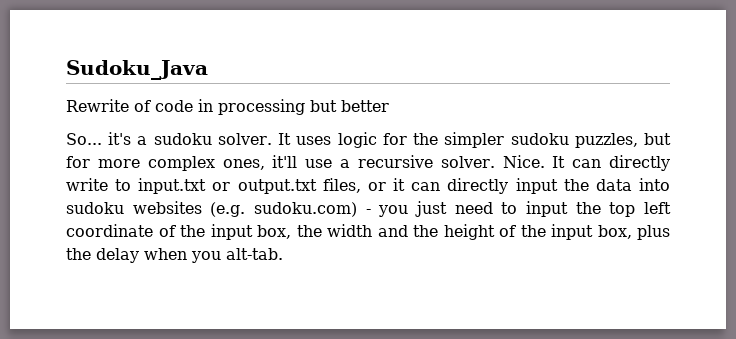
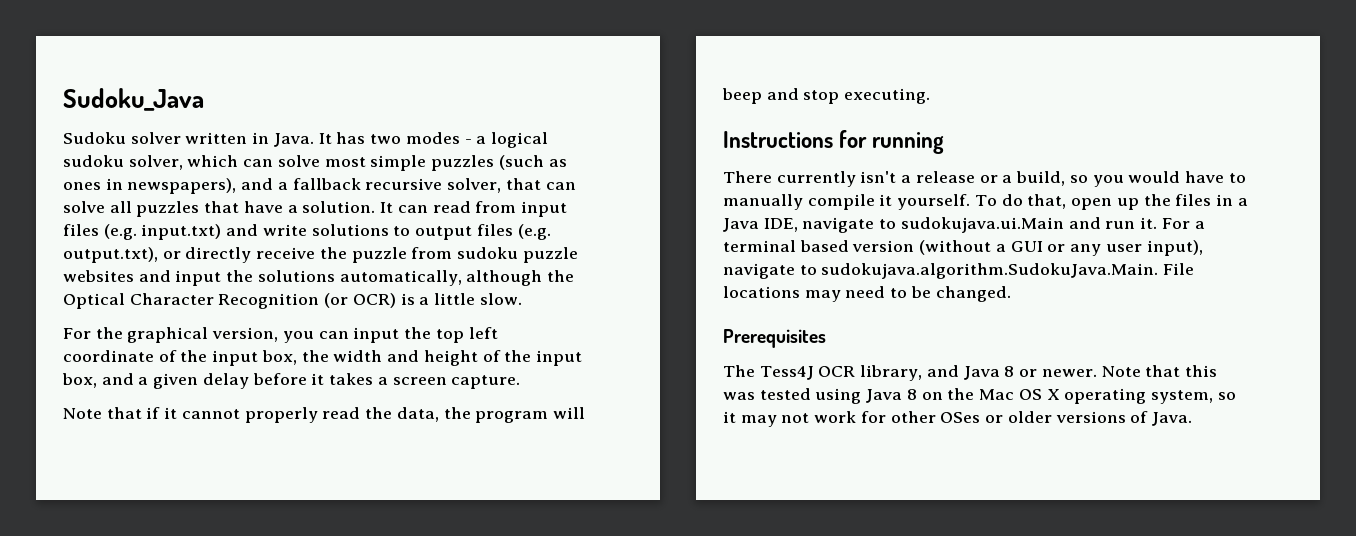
- Rewrite of code in processing but better
- So... it's a sudoku solver. It uses logic for the simpler sudoku puzzles, but for more complex ones, it'll use a recursive solver. Nice. It can directly write to input.txt or output.txt files, or it can directly input the data into sudoku websites (e.g. sudoku.com) - you just need to input the top left coordinate of the input box, the width and the height of the input box, plus the delay when you alt-tab.
+ Sudoku solver written in Java. It has two modes - a logical sudoku solver, which can solve most simple puzzles (such as ones in newspapers), and a fallback recursive solver, that can solve all puzzles that have a solution. It can read from input files (e.g. input.txt) and write solutions to output files (e.g. output.txt), or directly receive the puzzle from sudoku puzzle websites and input the solutions automatically, although the Optical Character Recognition (or OCR) is a little slow.
+ For the graphical version, you can input the top left coordinate of the input box, the width and height of the input box, and a given delay before it takes a screen capture.
+ Note that if it cannot properly read the data, the program will beep and stop executing.
+ Instructions for running
+ There currently isn't a release or a build, so you would have to manually compile it yourself. To do that, open up the files in a Java IDE, navigate to sudokujava.ui.Main and run it. For a terminal based version (without a GUI or any user input), navigate to sudokujava.algorithm.SudokuJava.Main. File locations may need to be changed.
+ Prerequisites
+ The Tess4J OCR library, and Java 8 or newer. Note that this was tested using Java 8 on the Mac OS X operating system, so it may not work for other OSes or older versions of Java.

